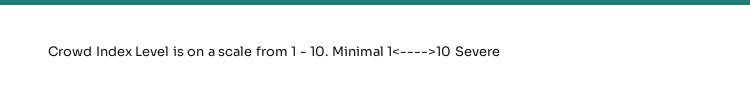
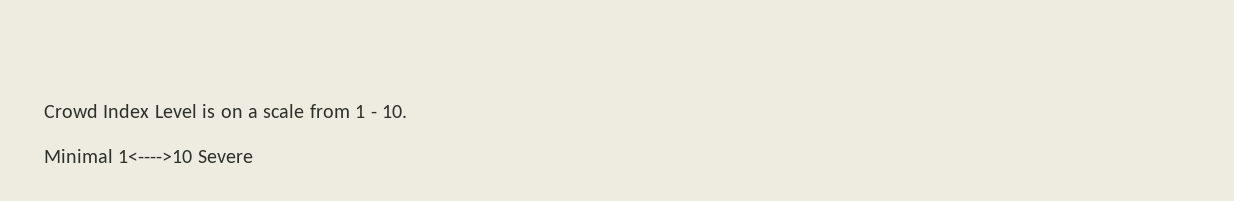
- Crowd Index Level is on a scale from 1 - 10. Minimal 1<---->10 Severe
+ Crowd Index Level is on a scale from 1 - 10.
+ Minimal 1<---->10 Severe

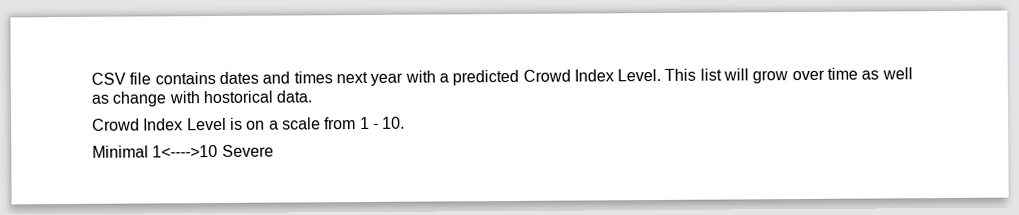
+ CSV file contains dates and times next year with a predicted Crowd Index Level. This list will grow over time as well as change with hostorical data.

